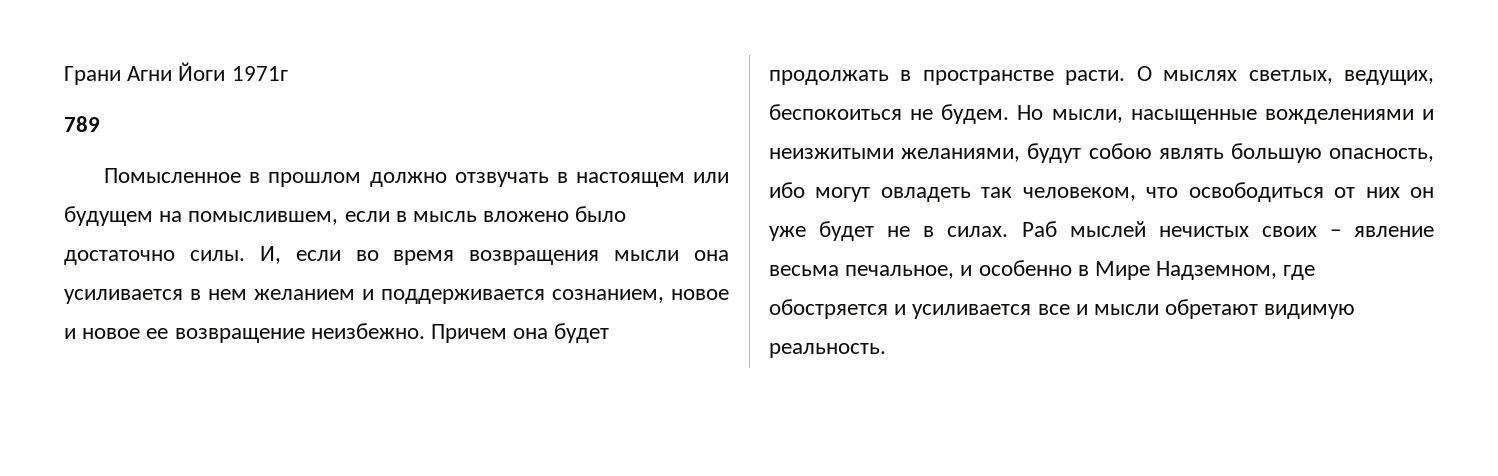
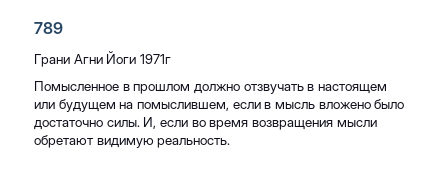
+ 789
- 789
- И, если во время возвращения мысли она усиливается в нем желанием и поддерживается сознанием, новое и новое ее возвращение неизбежно. Причем она будет продолжать в пространстве расти. О мыслях светлых, ведущих, беспокоиться не будем. Но мысли, насыщенные вожделениями и неизжитыми желаниями, будут собою являть большую опасность, ибо могут овладеть так человеком, что освободиться от них он уже будет не в силах. Раб мыслей нечистых своих – явление весьма печальное, и особенно в Мире Надземном, где обостряется и усиливается все и мысли обретают видимую реальность.
+ И, если во время возвращения мысли обретают видимую реальность.

